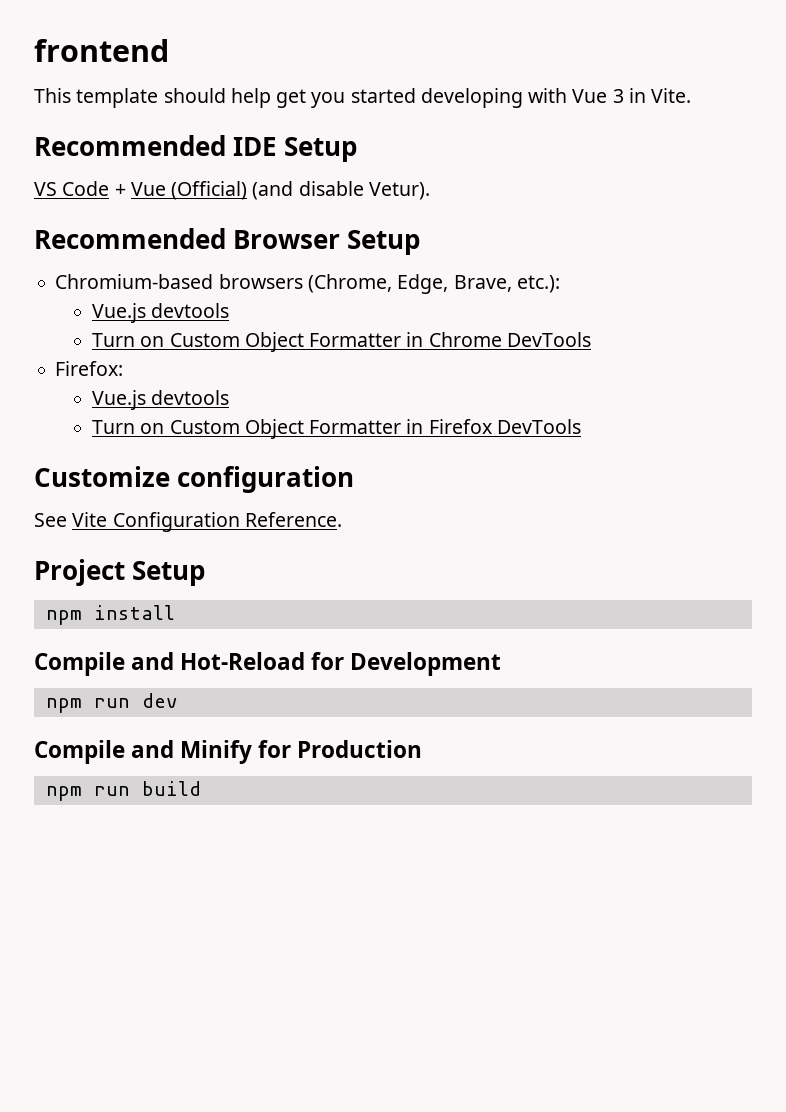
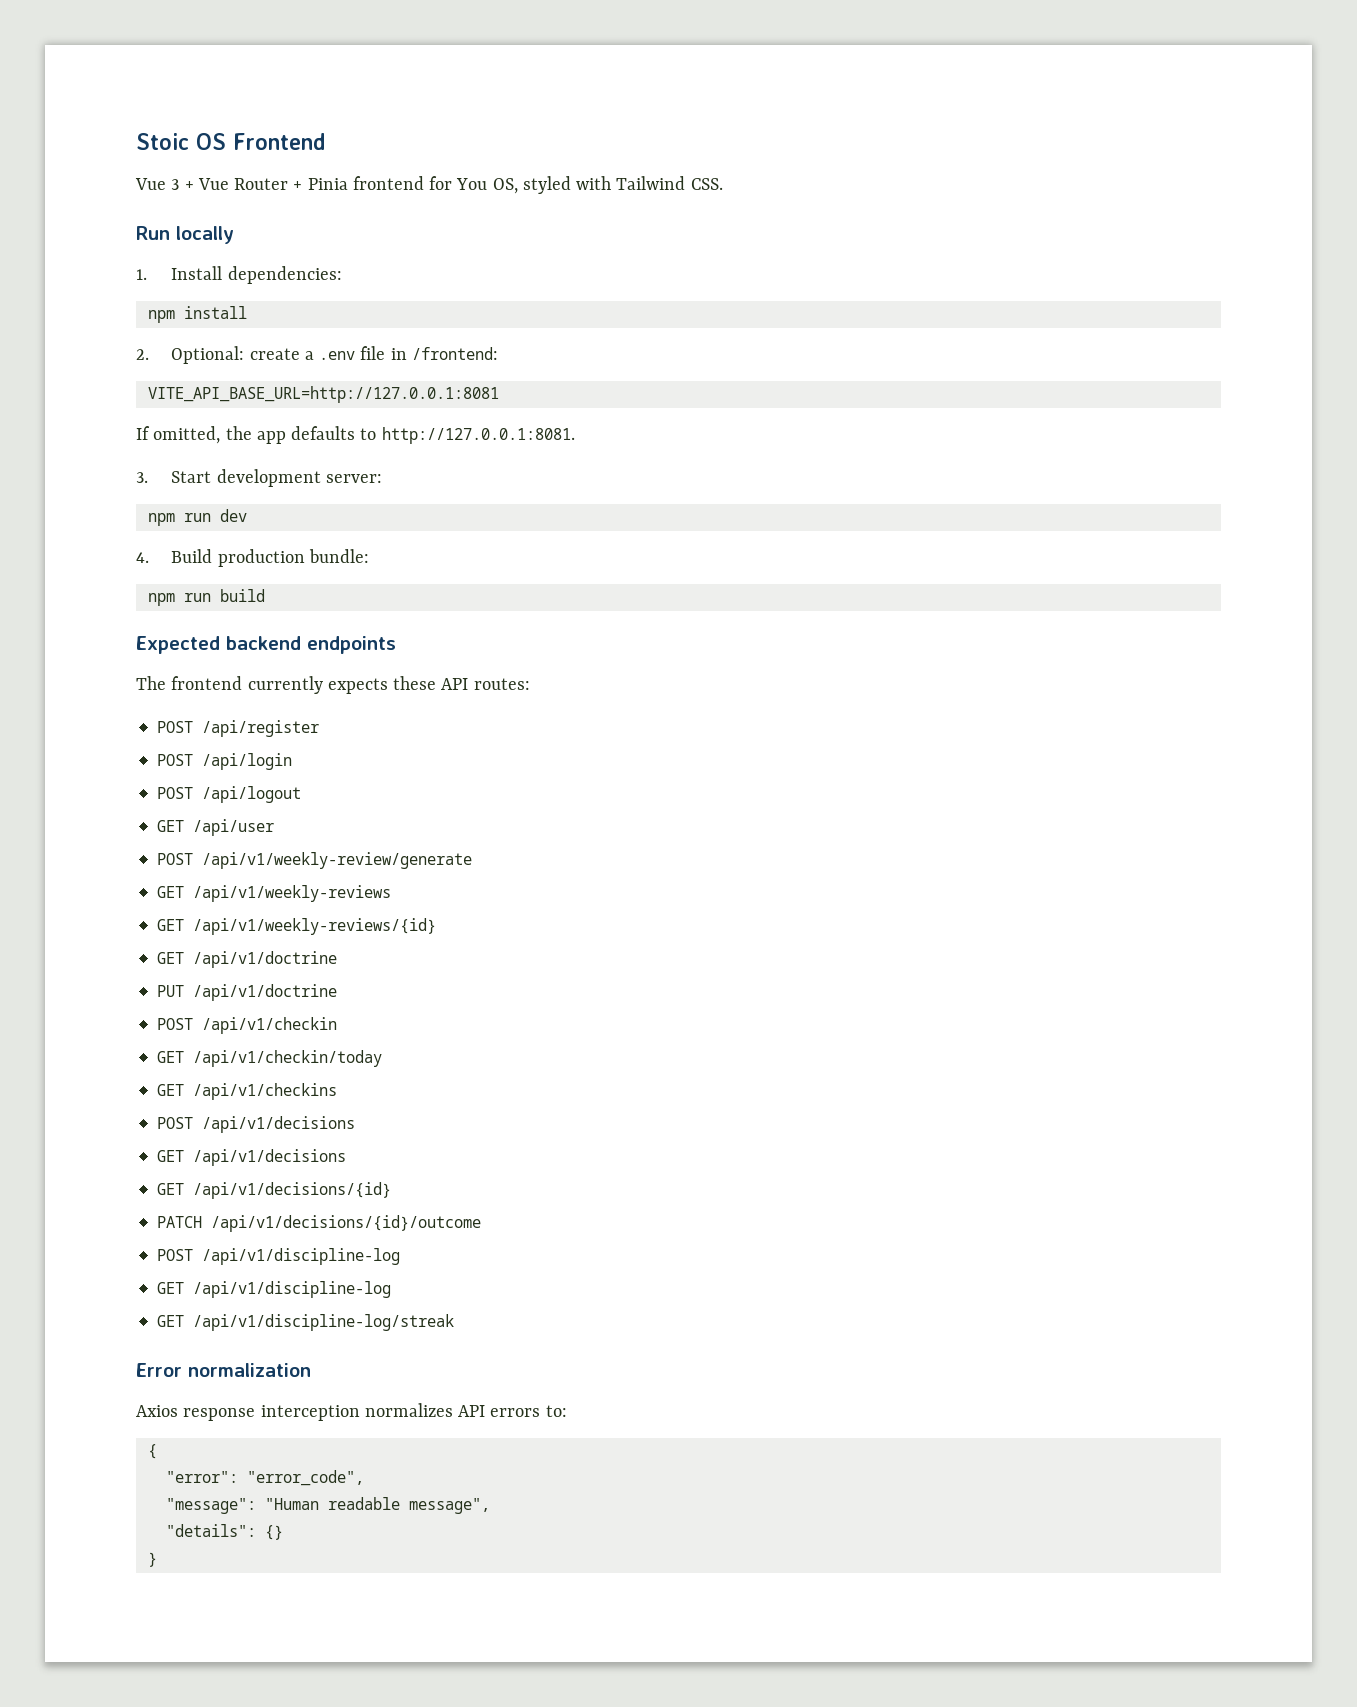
- frontend
- This template should help get you started developing with Vue 3 in Vite.
- Recommended IDE Setup
- VS Code + Vue (Official) (and disable Vetur).
- Recommended Browser Setup
- Chromium-based browsers (Chrome, Edge, Brave, etc.):
- Vue.js devtools
- Turn on Custom Object Formatter in Chrome DevTools
- Firefox:
- Vue.js devtools
- Turn on Custom Object Formatter in Firefox DevTools
- Customize configuration
- See Vite Configuration Reference.
- Project Setup
+ Stoic OS Frontend
+ Vue 3 + Vue Router + Pinia frontend for You OS, styled with Tailwind CSS.
+ Run locally
+ 1. Install dependencies:
  npm install
- Compile and Hot-Reload for Development
+ 2. Optional: create a .env file in /frontend:
+ VITE_API_BASE_URL=http://127.0.0.1:8081
+ If omitted, the app defaults to http://127.0.0.1:8081.
+ 3. Start development server:
  npm run dev
- Compile and Minify for Production
+ 4. Build production bundle:
  npm run build
+ Expected backend endpoints
+ The frontend currently expects these API routes:
+ POST /api/register
+ POST /api/login
+ POST /api/logout
+ GET /api/user
+ POST /api/v1/weekly-review/generate
+ GET /api/v1/weekly-reviews
+ GET /api/v1/weekly-reviews/{id}
+ GET /api/v1/doctrine
+ PUT /api/v1/doctrine
+ POST /api/v1/checkin
+ GET /api/v1/checkin/today
+ GET /api/v1/checkins
+ POST /api/v1/decisions
+ GET /api/v1/decisions
+ GET /api/v1/decisions/{id}
+ PATCH /api/v1/decisions/{id}/outcome
+ POST /api/v1/discipline-log
+ GET /api/v1/discipline-log
+ GET /api/v1/discipline-log/streak
+ Error normalization
+ Axios response interception normalizes API errors to:
+ {
+ "error": "error_code",
+ "message": "Human readable message",
+ "details": {}
+ }

